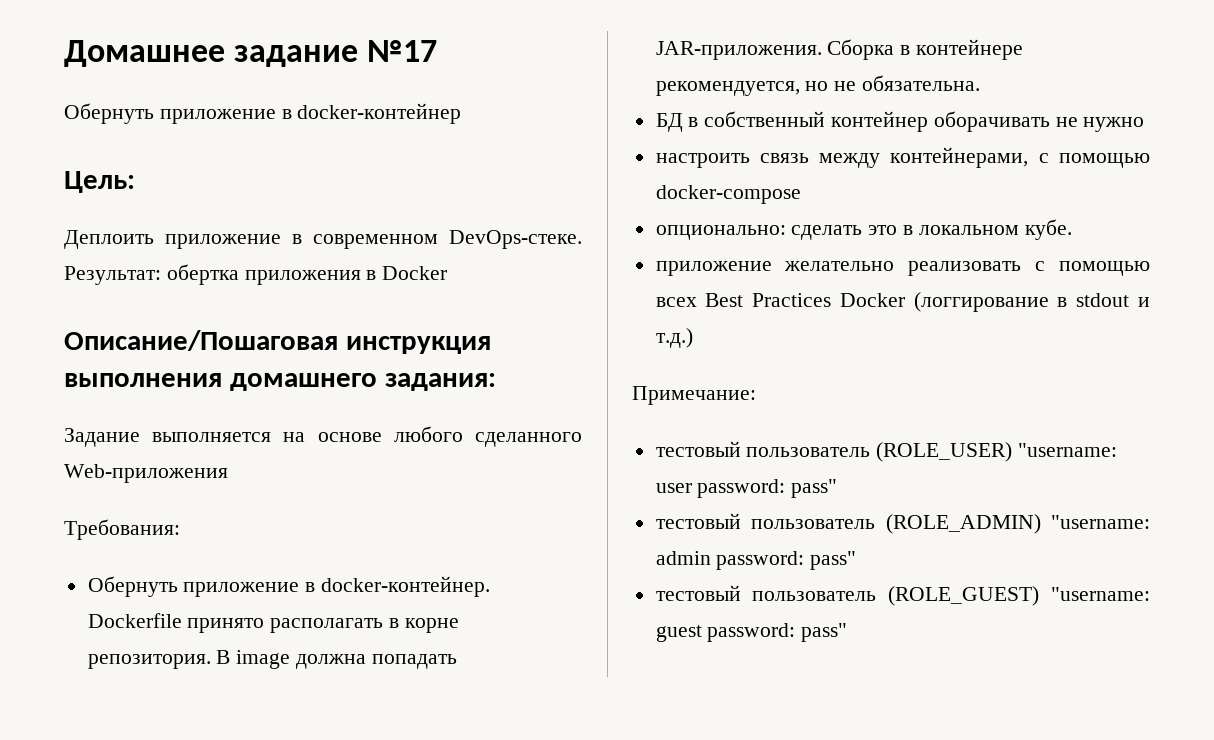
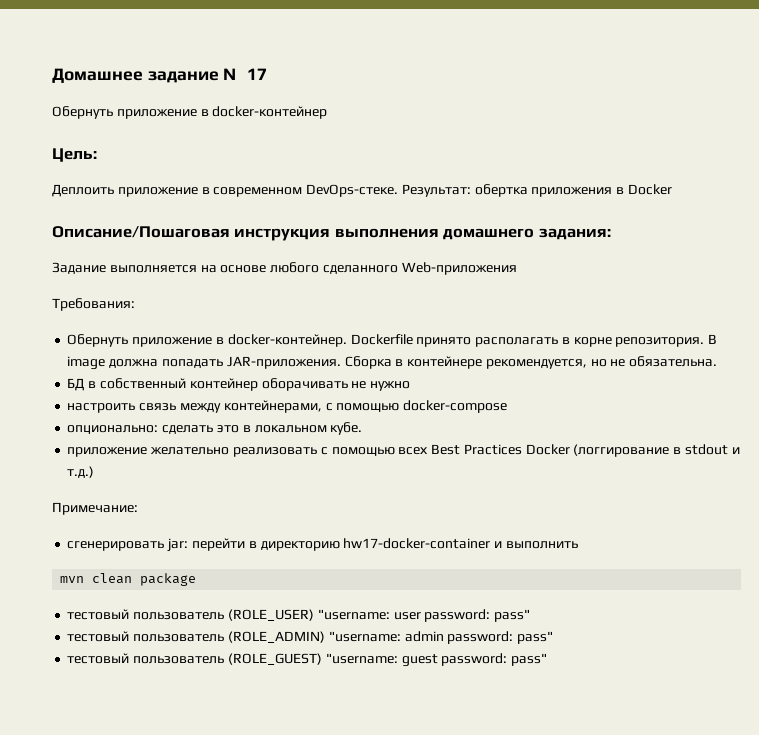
+ сгенерировать jar: перейти в директорию hw17-docker-container и выполнить
+ mvn clean package

